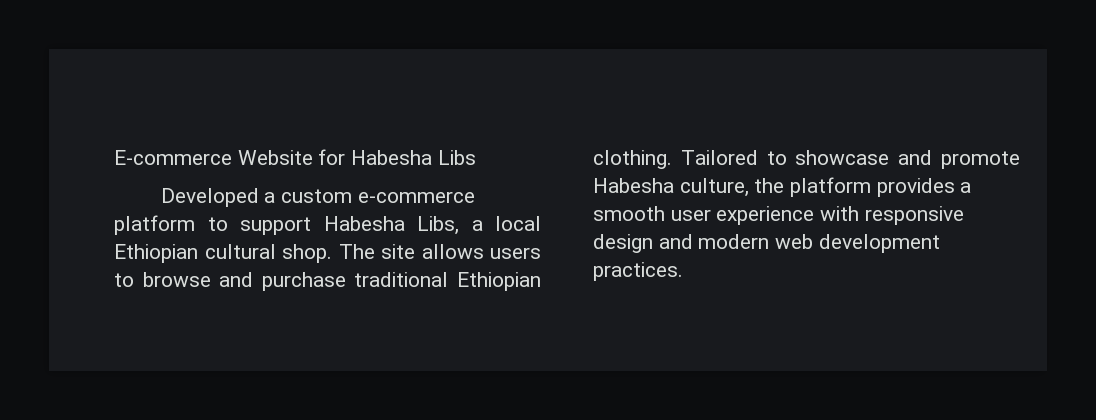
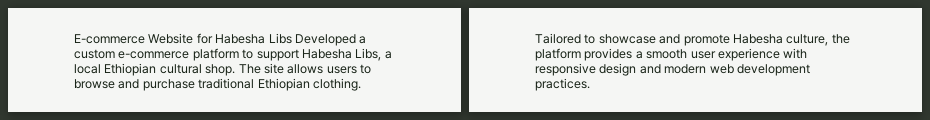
- E-commerce Website for Habesha Libs
- Developed a custom e-commerce platform to support Habesha Libs, a local Ethiopian cultural shop.
+ E-commerce Website for Habesha Libs Developed a custom e-commerce platform to support Habesha Libs, a local Ethiopian cultural shop.

